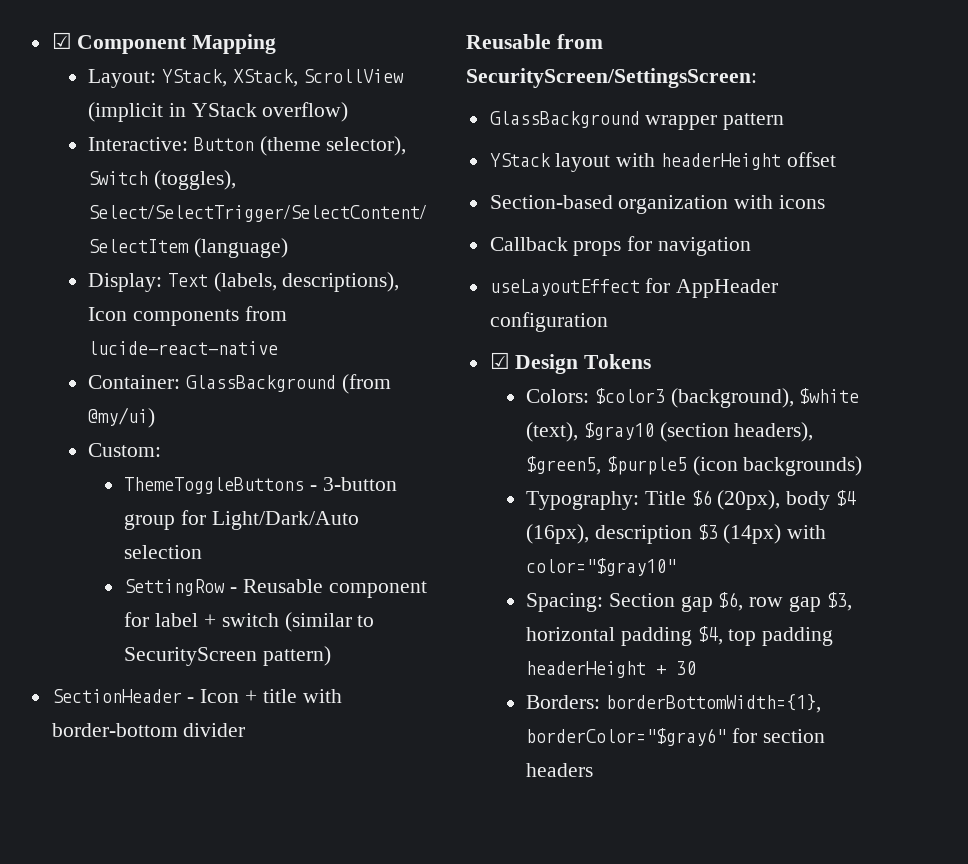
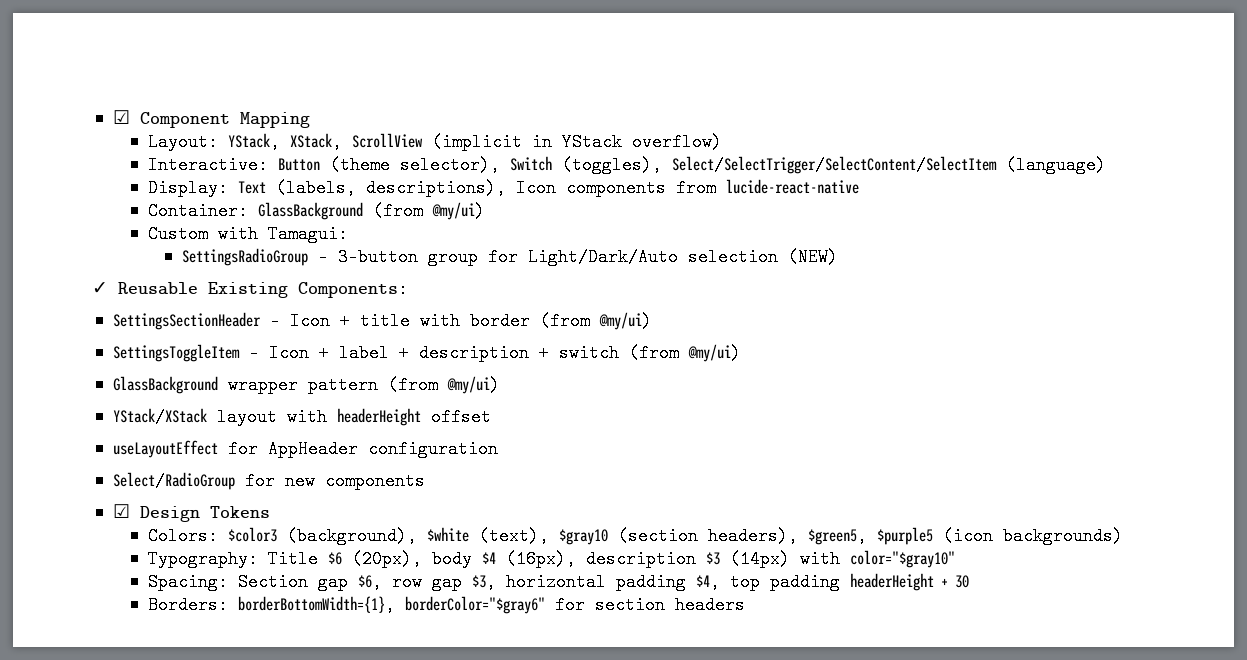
- Custom:
- ThemeToggleButtons - 3-button group for Light/Dark/Auto selection
- SettingRow - Reusable component for label + switch (similar to SecurityScreen pattern)
- SectionHeader - Icon + title with border-bottom divider
- Reusable from SecurityScreen/SettingsScreen:
+ Custom with Tamagui:
+ SettingsRadioGroup - 3-button group for Light/Dark/Auto selection (NEW)
+ ✓ Reusable Existing Components:
+ SettingsSectionHeader - Icon + title with border (from @my/ui)
+ SettingsToggleItem - Icon + label + description + switch (from @my/ui)
- GlassBackground wrapper pattern
- YStack layout with headerHeight offset
+ GlassBackground wrapper pattern (from @my/ui)
+ YStack/XStack layout with headerHeight offset
- Section-based organization with icons
- Callback props for navigation
+ Select/RadioGroup for new components

